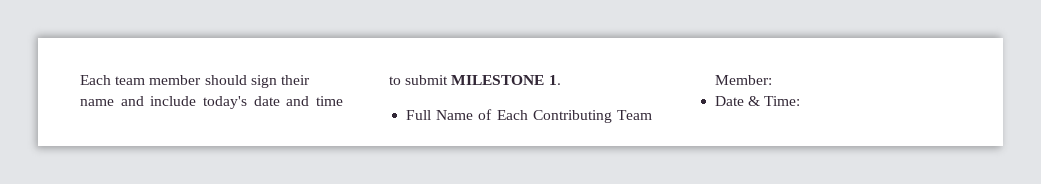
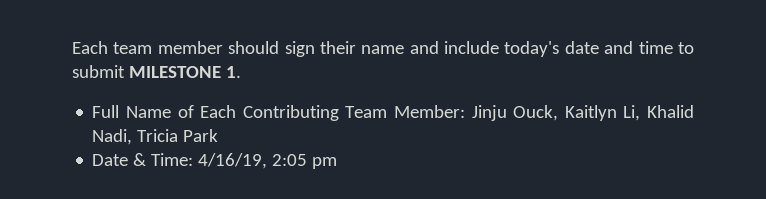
- Full Name of Each Contributing Team Member:
+ Full Name of Each Contributing Team Member: Jinju Ouck, Kaitlyn Li, Khalid Nadi, Tricia Park
- Date & Time:
+ Date & Time: 4/16/19, 2:05 pm

